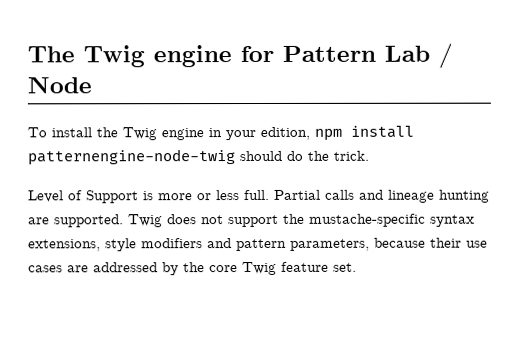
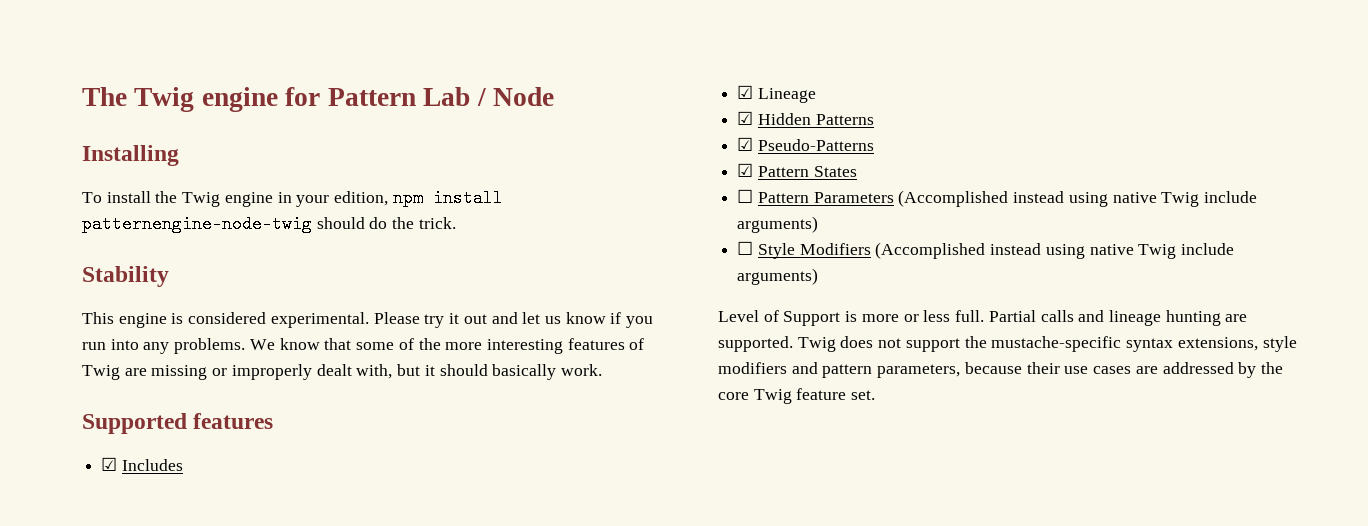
+ Installing
+ Stability
+ This engine is considered experimental. Please try it out and let us know if you run into any problems. We know that some of the more interesting features of Twig are missing or improperly dealt with, but it should basically work.
+ Supported features
+ ☑ Includes
+ ☑ Lineage
+ ☑ Hidden Patterns
+ ☑ Pseudo-Patterns
+ ☑ Pattern States
+ ☐ Pattern Parameters (Accomplished instead using native Twig include arguments)
+ ☐ Style Modifiers (Accomplished instead using native Twig include arguments)

